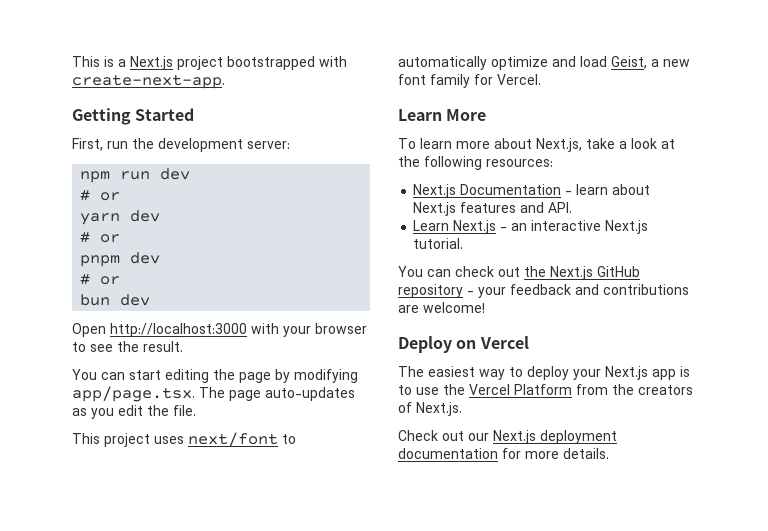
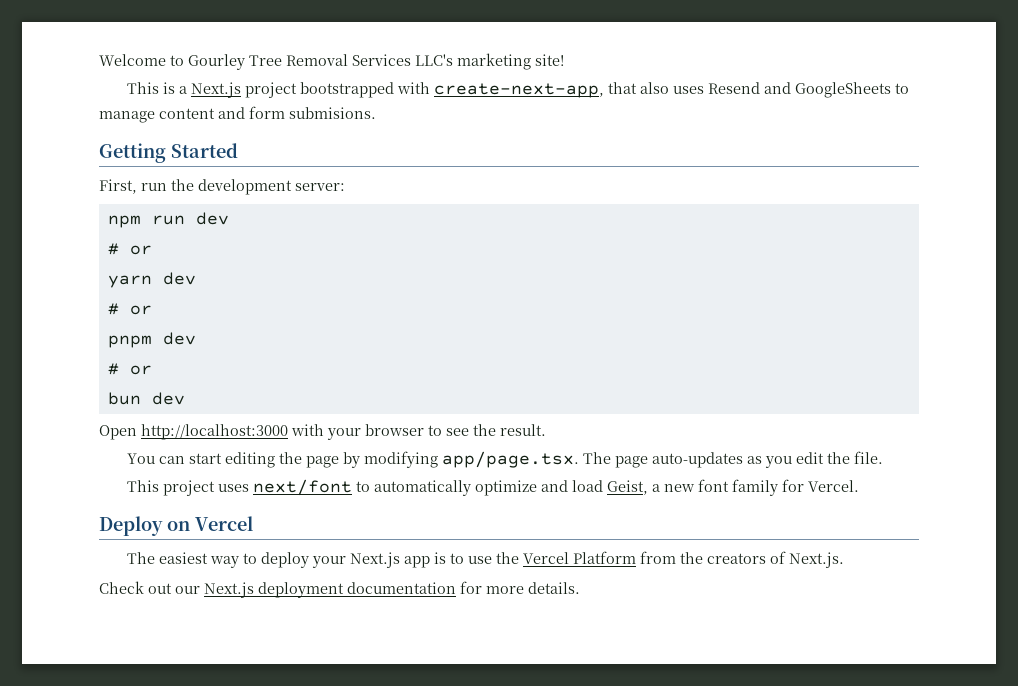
+ Welcome to Gourley Tree Removal Services LLC's marketing site!
- This is a Next.js project bootstrapped with create-next-app.
+ This is a Next.js project bootstrapped with create-next-app, that also uses Resend and GoogleSheets to manage content and form submisions.
- Learn More
- To learn more about Next.js, take a look at the following resources:
- Next.js Documentation - learn about Next.js features and API.
- Learn Next.js - an interactive Next.js tutorial.
- You can check out the Next.js GitHub repository - your feedback and contributions are welcome!

